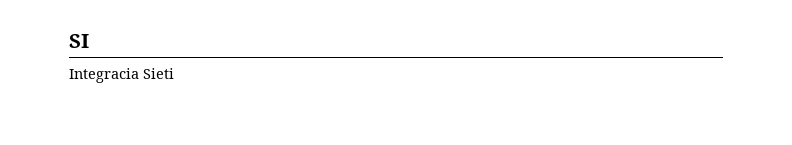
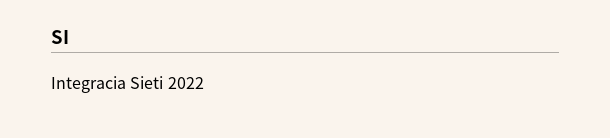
- Integracia Sieti
+ Integracia Sieti 2022

